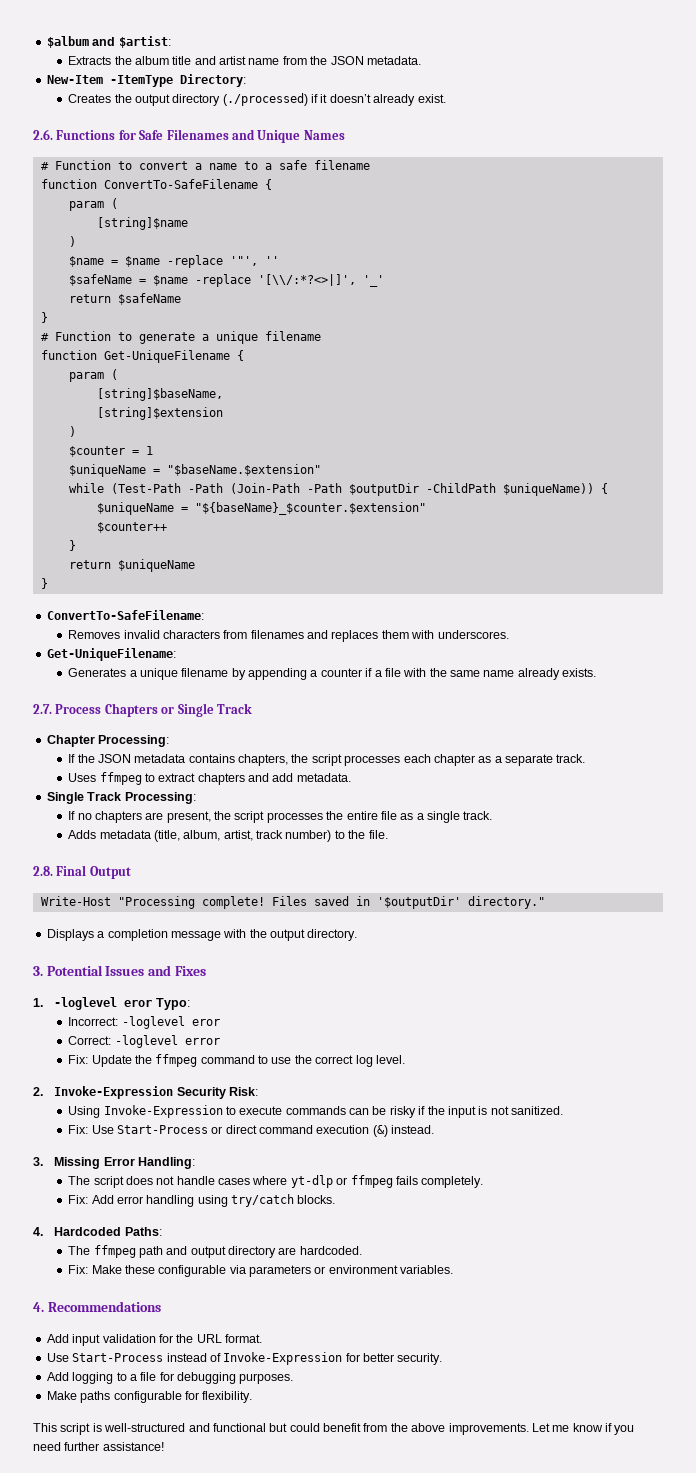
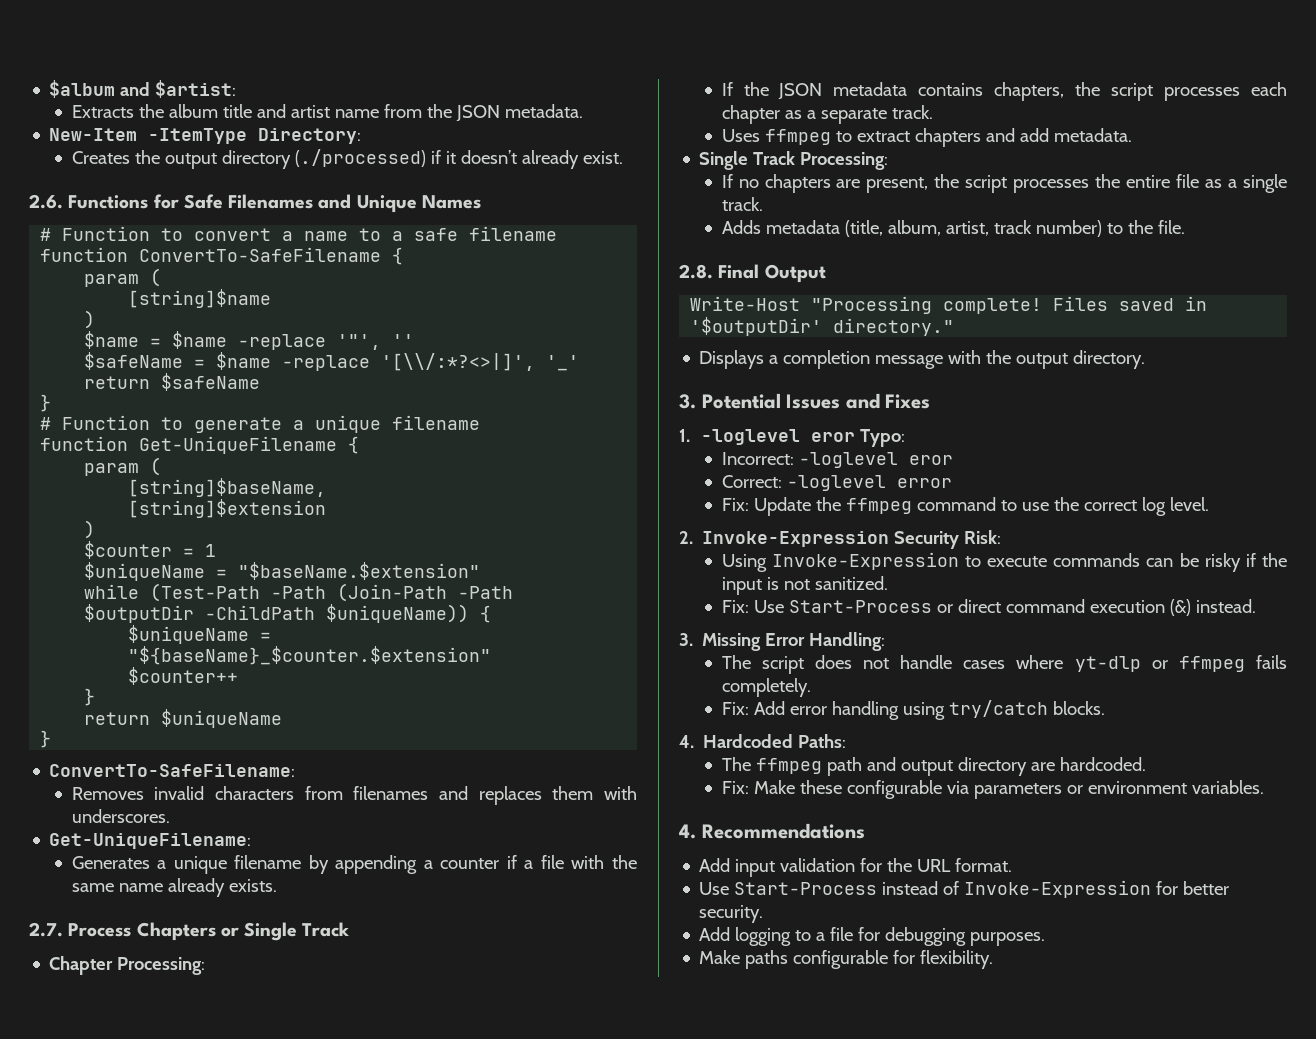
- This script is well-structured and functional but could benefit from the above improvements. Let me know if you need further assistance!

